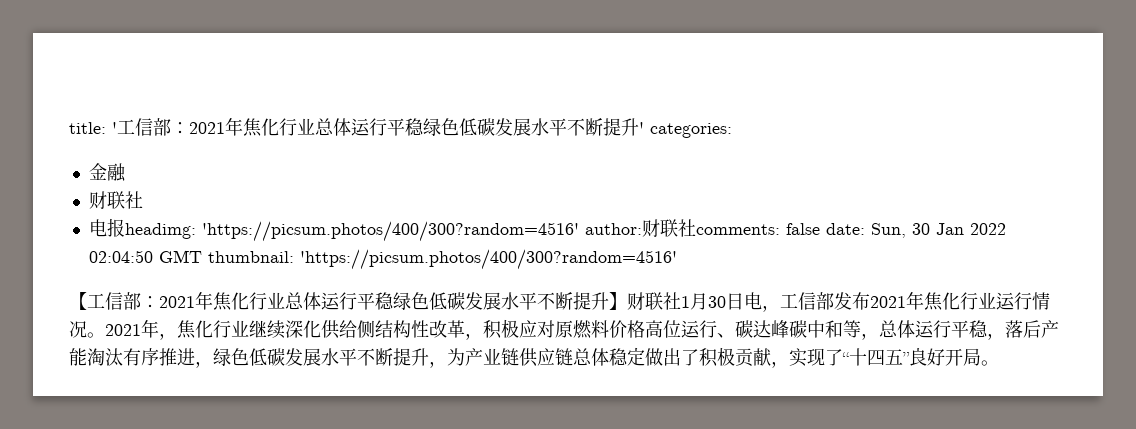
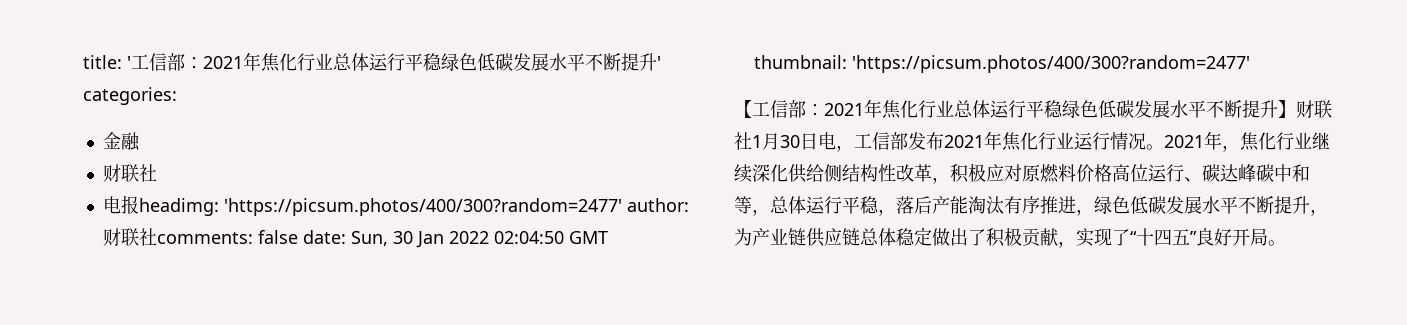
- 电报headimg: 'https://picsum.photos/400/300?random=4516' author:财联社comments: false date: Sun, 30 Jan 2022 02:04:50 GMT thumbnail: 'https://picsum.photos/400/300?random=4516'
+ 电报headimg: 'https://picsum.photos/400/300?random=2477' author:财联社comments: false date: Sun, 30 Jan 2022 02:04:50 GMT thumbnail: 'https://picsum.photos/400/300?random=2477'

